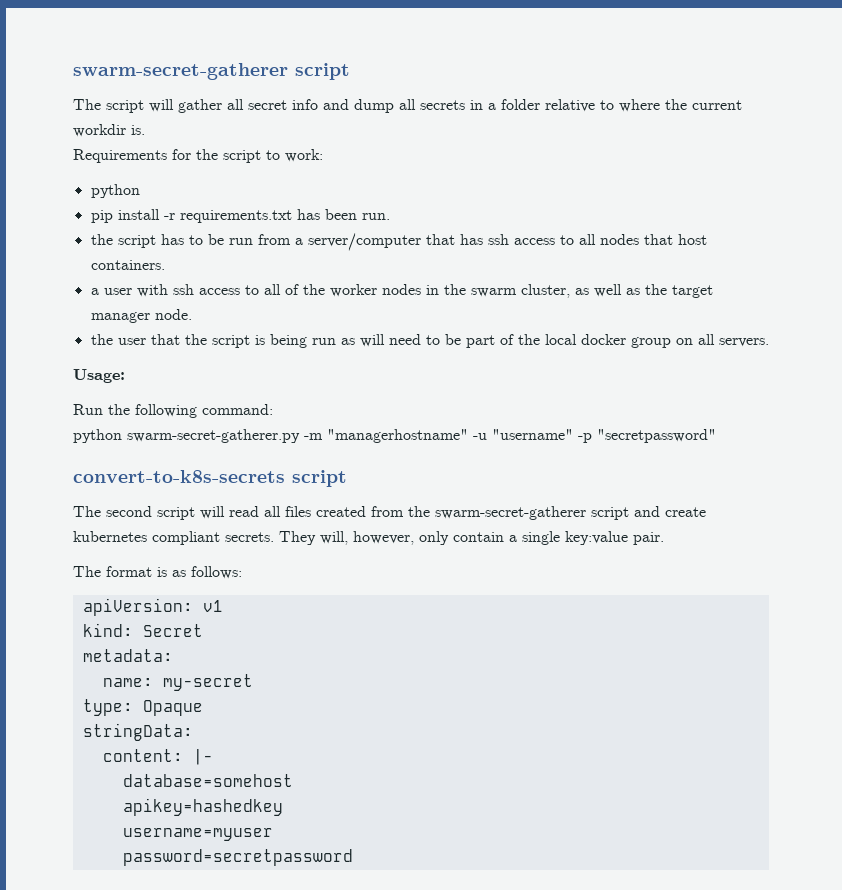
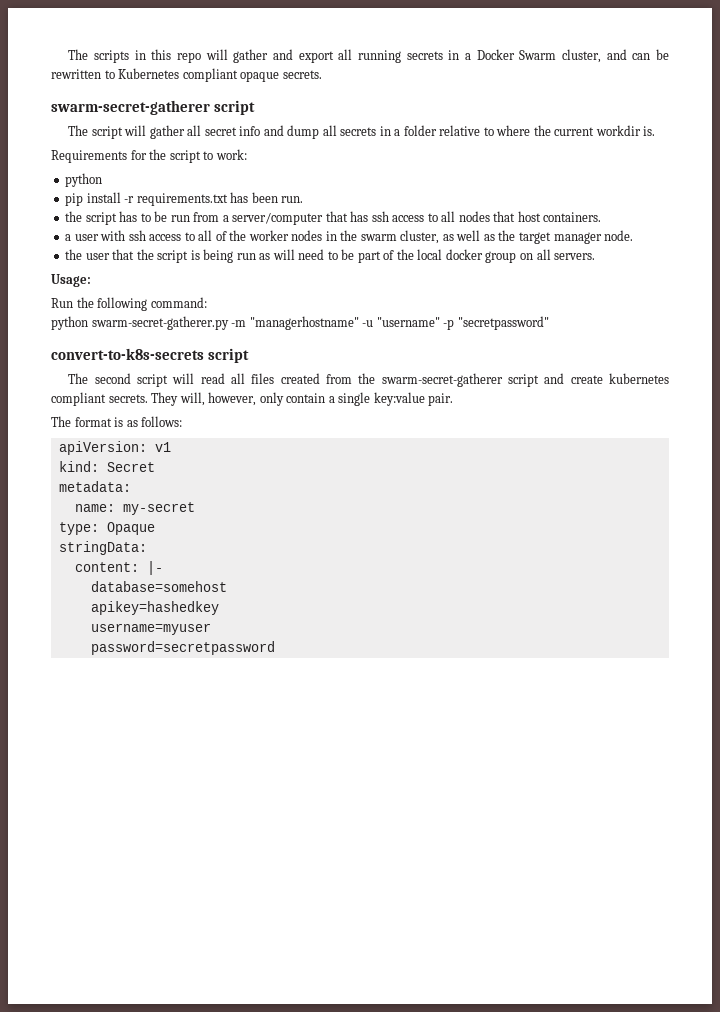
+ The scripts in this repo will gather and export all running secrets in a Docker Swarm cluster, and can be rewritten to Kubernetes compliant opaque secrets.

